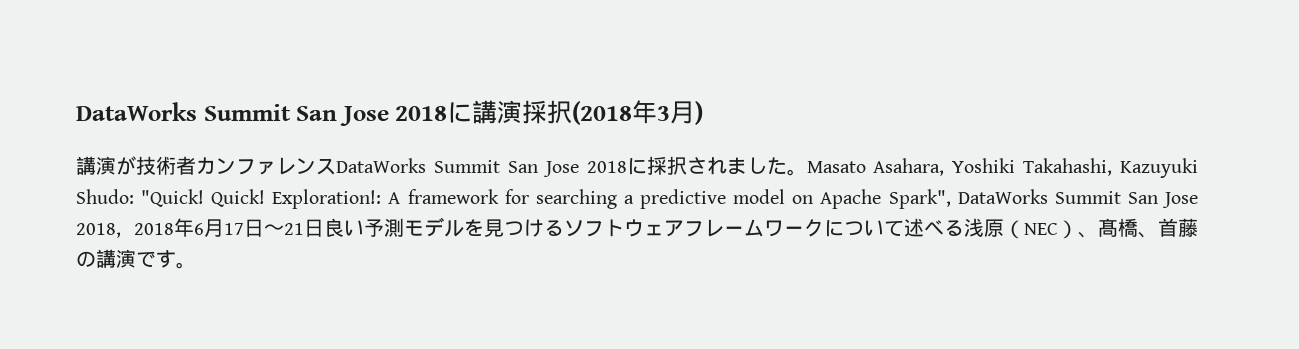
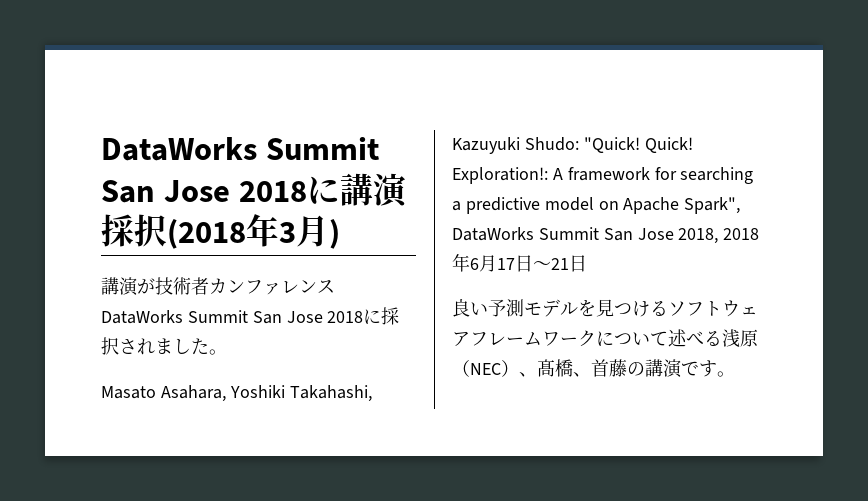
- 講演が技術者カンファレンスDataWorks Summit San Jose 2018に採択されました。Masato Asahara, Yoshiki Takahashi, Kazuyuki Shudo: "Quick!
+ 講演が技術者カンファレンスDataWorks Summit San Jose 2018に採択されました。
+ Masato Asahara, Yoshiki Takahashi, Kazuyuki Shudo: "Quick!
- Exploration!: A framework for searching a predictive model on Apache Spark", DataWorks Summit San Jose 2018, 2018年6月17日〜21日良い予測モデルを見つけるソフトウェアフレームワークについて述べる浅原（NEC）、髙橋、首藤の講演です。
+ Exploration!: A framework for searching a predictive model on Apache Spark", DataWorks Summit San Jose 2018, 2018年6月17日〜21日
+ 良い予測モデルを見つけるソフトウェアフレームワークについて述べる浅原（NEC）、髙橋、首藤の講演です。

